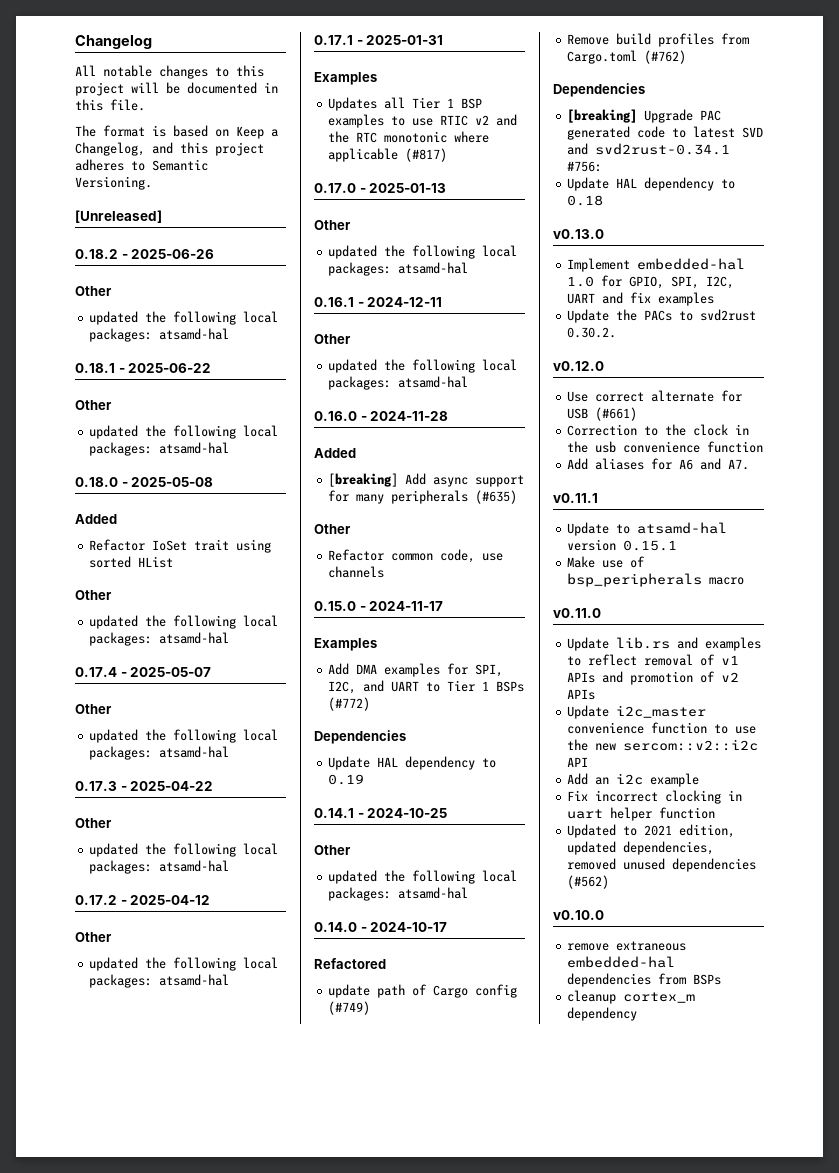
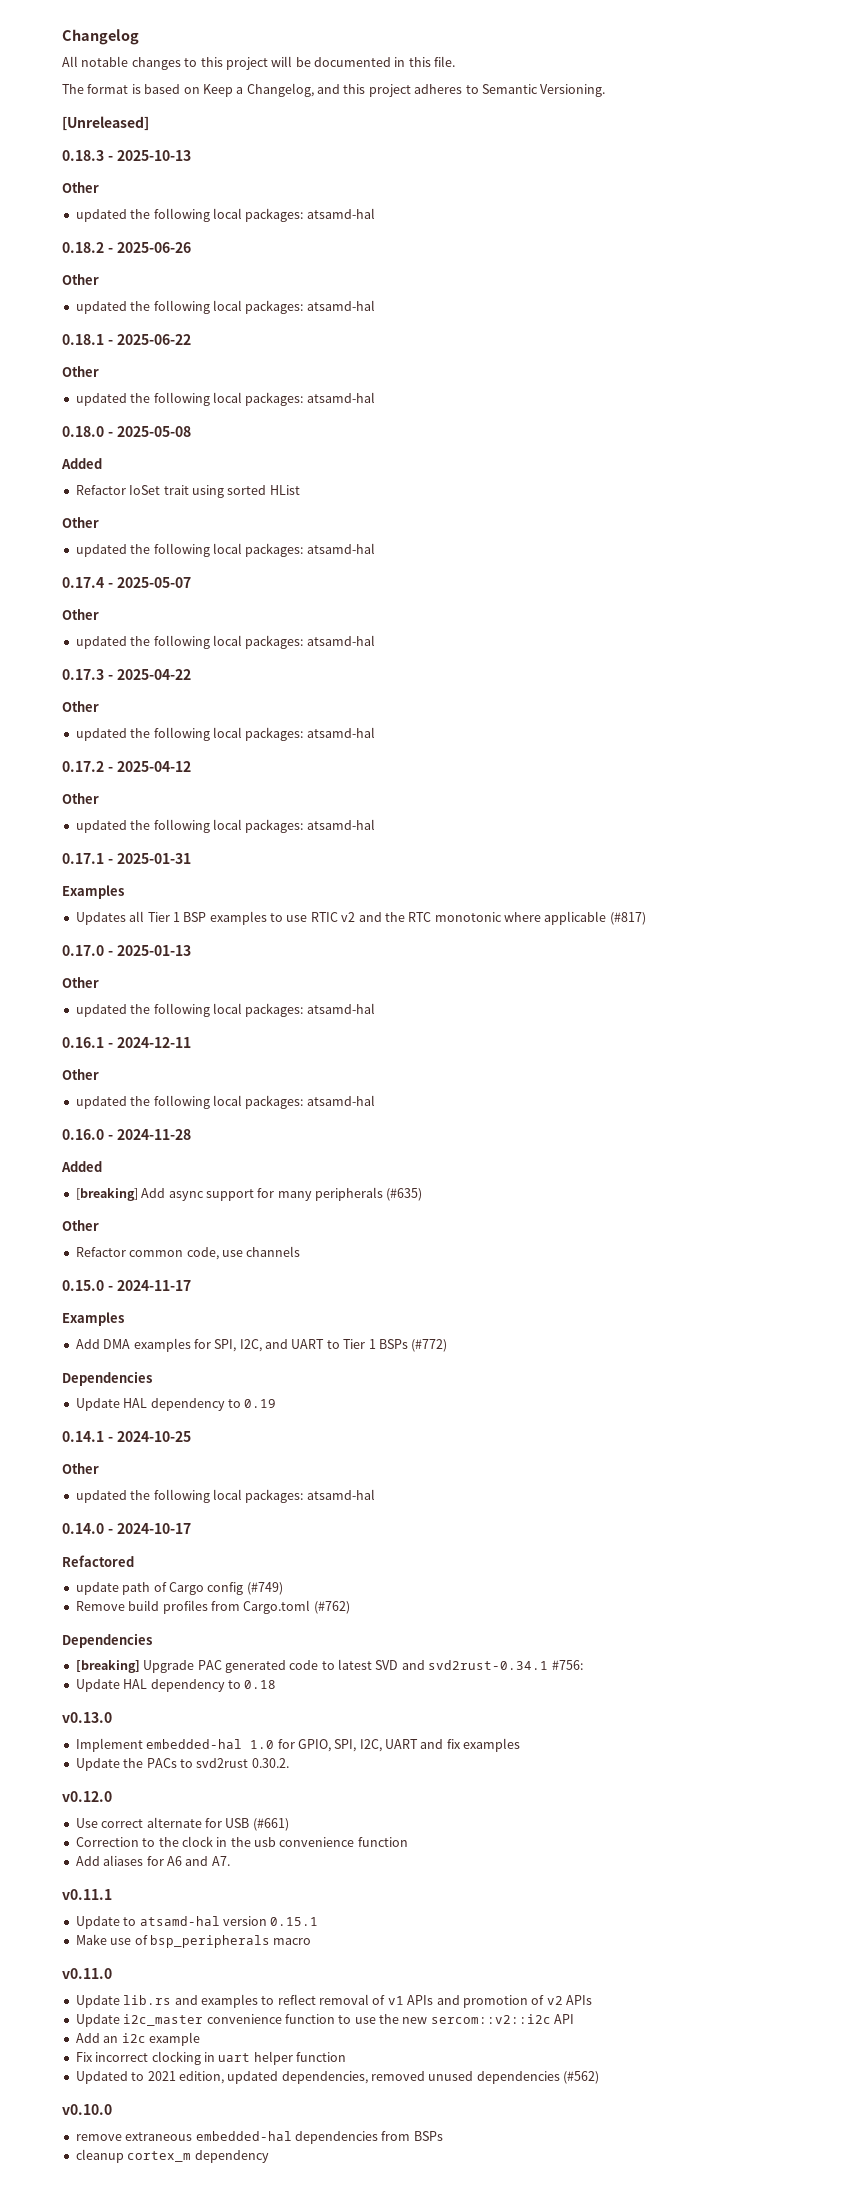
+ 0.18.3 - 2025-10-13
+ Other
+ updated the following local packages: atsamd-hal

